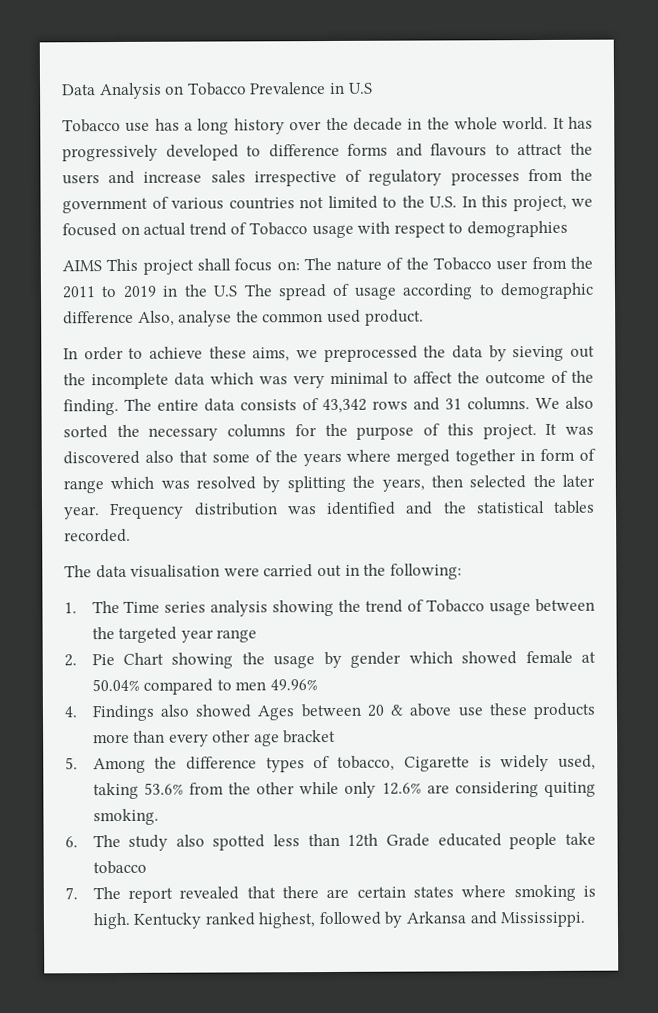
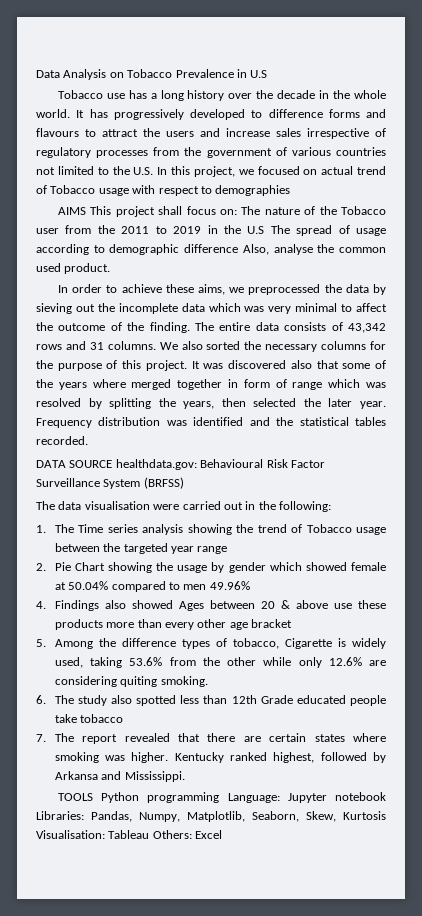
+ DATA SOURCE healthdata.gov: Behavioural Risk Factor Surveillance System (BRFSS)
- 7. The report revealed that there are certain states where smoking is high.
+ 7. The report revealed that there are certain states where smoking was higher.
+ TOOLS Python programming Language: Jupyter notebook Libraries: Pandas, Numpy, Matplotlib, Seaborn, Skew, Kurtosis Visualisation: Tableau Others: Excel

